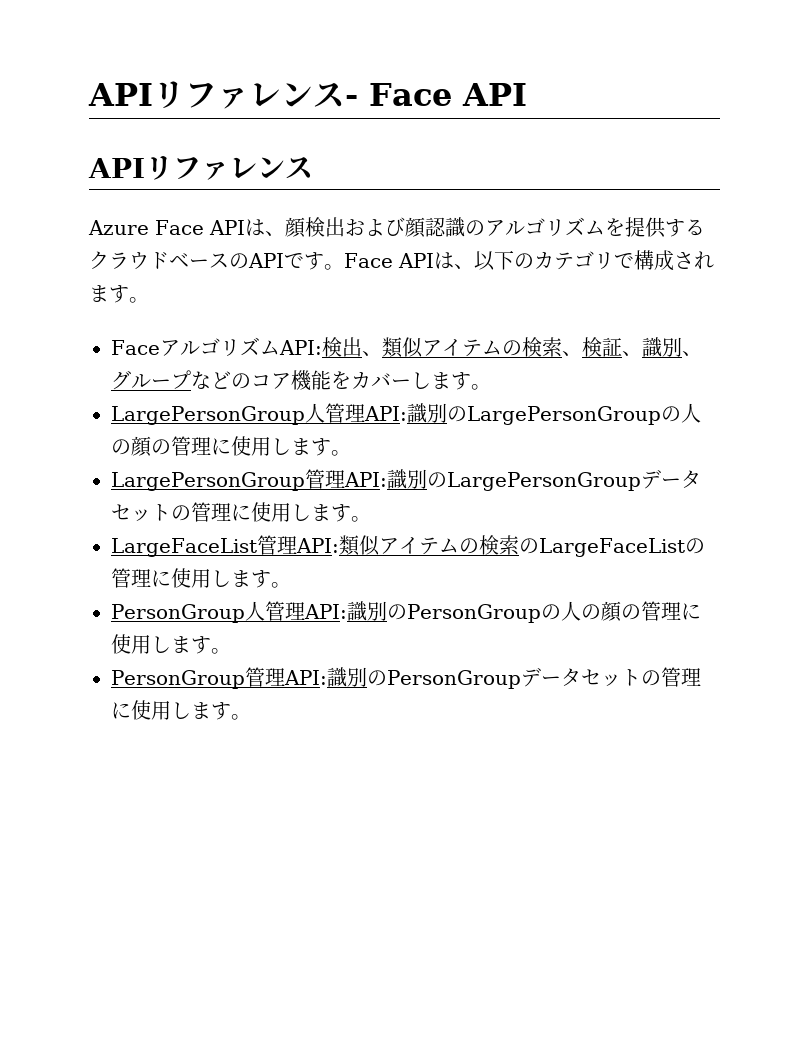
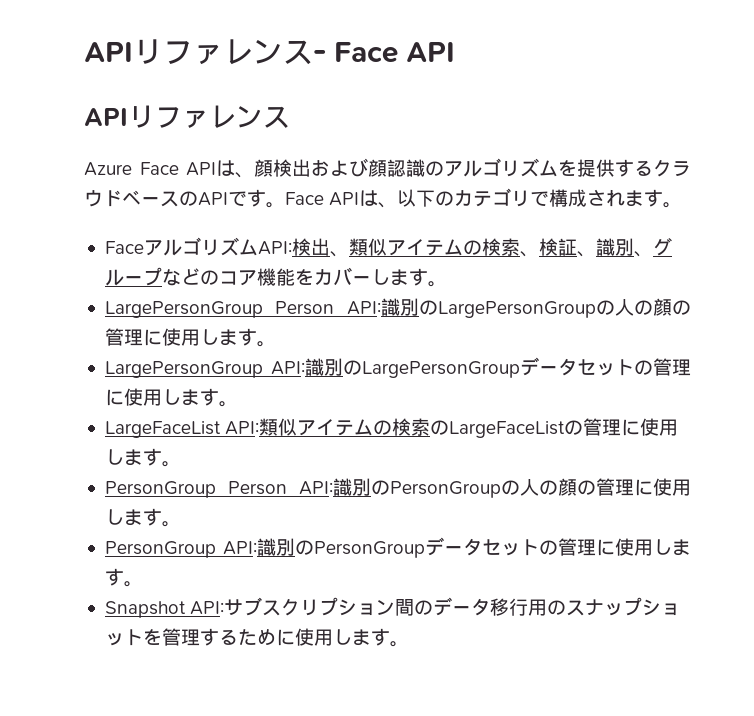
- LargePersonGroup人管理API:識別のLargePersonGroupの人の顔の管理に使用します。
+ LargePersonGroup Person API:識別のLargePersonGroupの人の顔の管理に使用します。
- LargePersonGroup管理API:識別のLargePersonGroupデータセットの管理に使用します。
+ LargePersonGroup API:識別のLargePersonGroupデータセットの管理に使用します。
- LargeFaceList管理API:類似アイテムの検索のLargeFaceListの管理に使用します。
+ LargeFaceList API:類似アイテムの検索のLargeFaceListの管理に使用します。
- PersonGroup人管理API:識別のPersonGroupの人の顔の管理に使用します。
+ PersonGroup Person API:識別のPersonGroupの人の顔の管理に使用します。
- PersonGroup管理API:識別のPersonGroupデータセットの管理に使用します。
+ PersonGroup API:識別のPersonGroupデータセットの管理に使用します。
+ Snapshot API:サブスクリプション間のデータ移行用のスナップショットを管理するために使用します。

